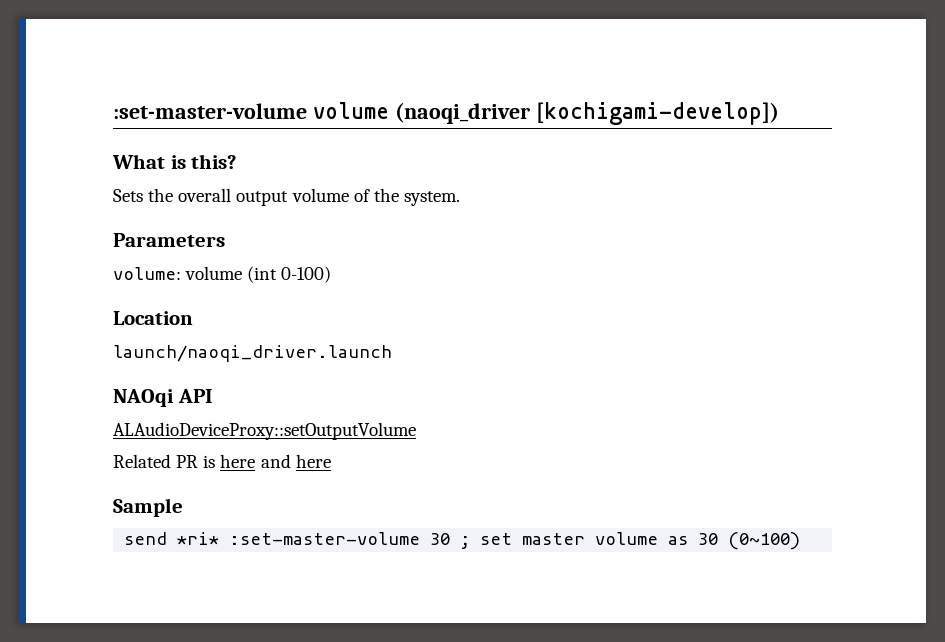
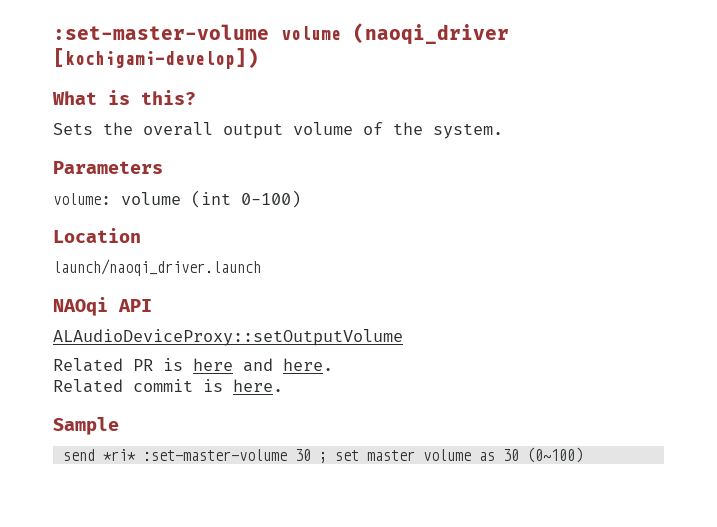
- Related PR is here and here
+ Related PR is here and here.
+ Related commit is here.

